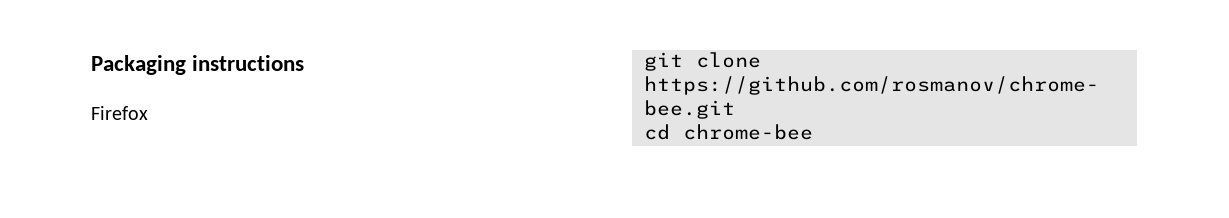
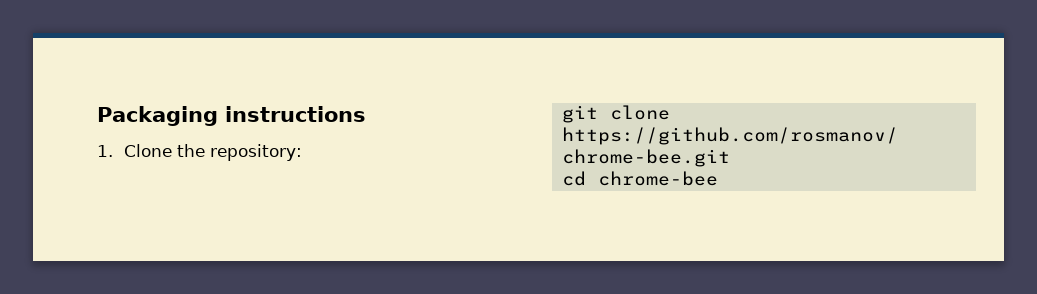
- Firefox
+ 1. Clone the repository:

